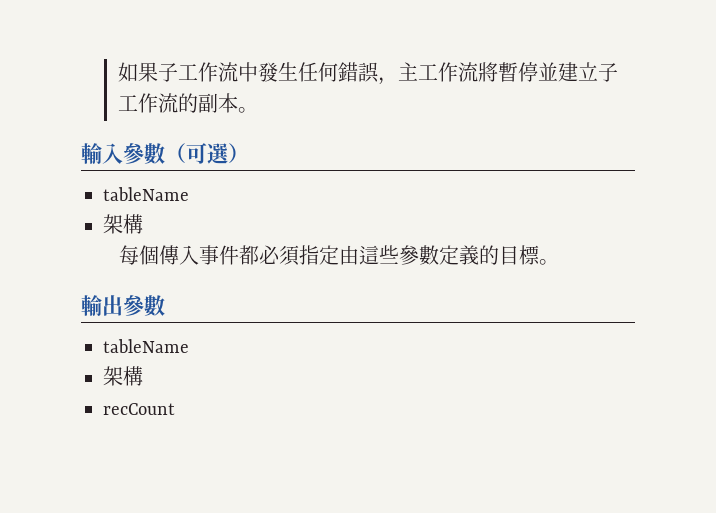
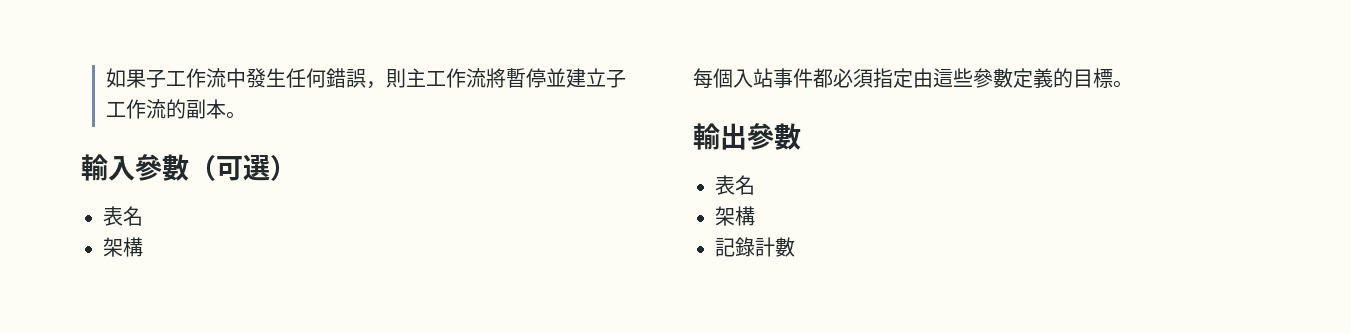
- 如果子工作流中發生任何錯誤，主工作流將暫停並建立子工作流的副本。
+ 如果子工作流中發生任何錯誤，則主工作流將暫停並建立子工作流的副本。
  輸入參數（可選）
- tableName
+ 表名
- 每個傳入事件都必須指定由這些參數定義的目標。
+ 每個入站事件都必須指定由這些參數定義的目標。
  輸出參數
- tableName
+ 表名
  架構
- recCount
+ 記錄計數

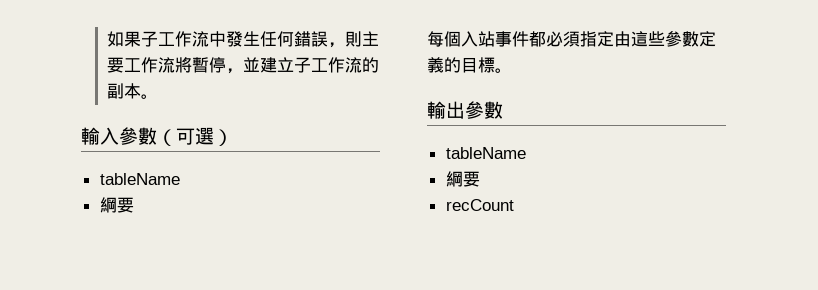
- 如果子工作流中發生任何錯誤，則主工作流將暫停並建立子工作流的副本。
+ 如果子工作流中發生任何錯誤，則主要工作流將暫停，並建立子工作流的副本。
  輸入參數（可選）
- 表名
- 架構
+ tableName
+ 綱要
  輸出參數
- 表名
- 架構
- 記錄計數
+ tableName
+ 綱要
+ recCount

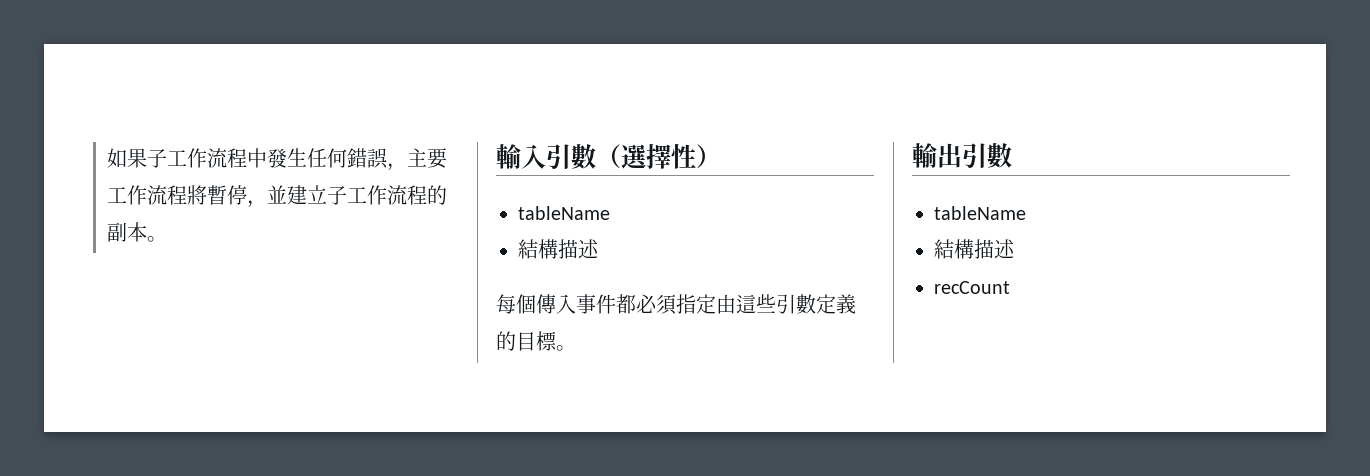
- 如果子工作流中發生任何錯誤，則主要工作流將暫停，並建立子工作流的副本。
+ 如果子工作流程中發生任何錯誤，主要工作流程將暫停，並建立子工作流程的副本。
- 輸入參數（可選）
+ 輸入引數（選擇性）
  tableName
- 綱要
+ 結構描述
- 每個入站事件都必須指定由這些參數定義的目標。
+ 每個傳入事件都必須指定由這些引數定義的目標。
- 輸出參數
+ 輸出引數
  tableName
- 綱要
+ 結構描述

